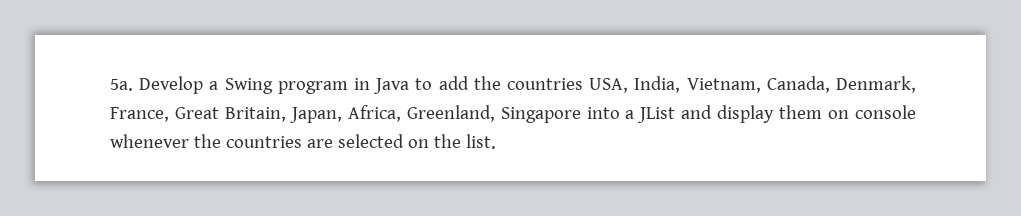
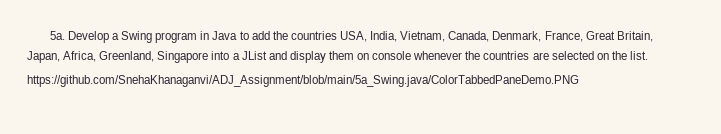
+ https://github.com/SnehaKhanaganvi/ADJ_Assignment/blob/main/5a_Swing.java/ColorTabbedPaneDemo.PNG

